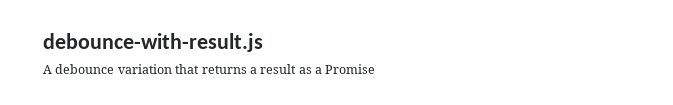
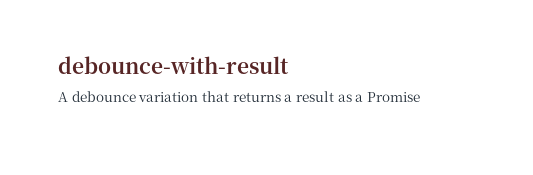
- debounce-with-result.js
+ debounce-with-result

